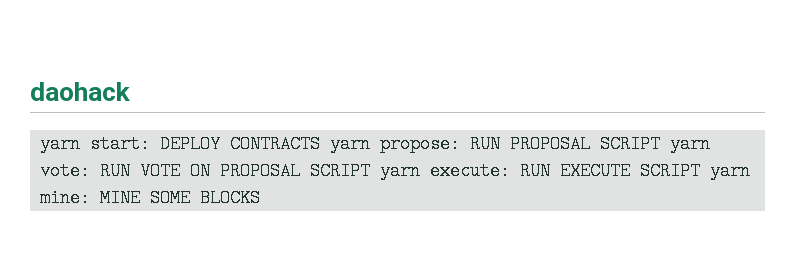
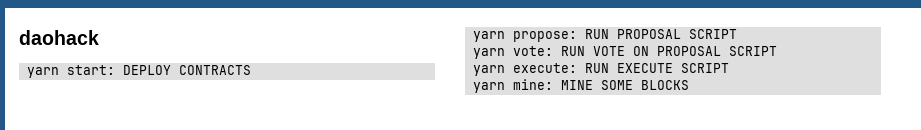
- yarn start: DEPLOY CONTRACTS yarn propose: RUN PROPOSAL SCRIPT yarn vote: RUN VOTE ON PROPOSAL SCRIPT yarn execute: RUN EXECUTE SCRIPT yarn mine: MINE SOME BLOCKS
+ yarn start: DEPLOY CONTRACTS
+ yarn propose: RUN PROPOSAL SCRIPT
+ yarn vote: RUN VOTE ON PROPOSAL SCRIPT
+ yarn execute: RUN EXECUTE SCRIPT
+ yarn mine: MINE SOME BLOCKS

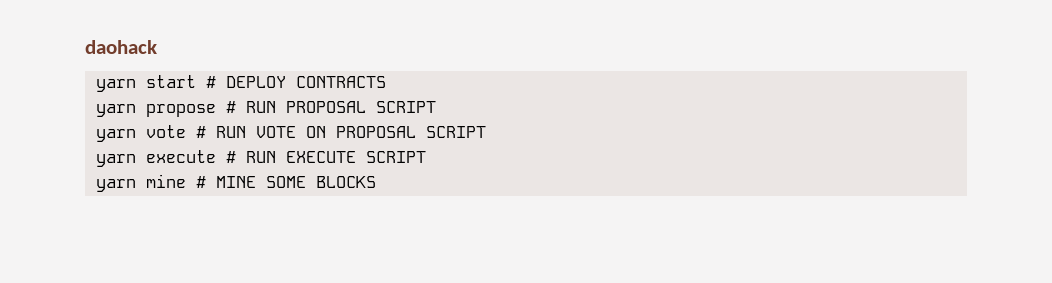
- yarn start: DEPLOY CONTRACTS
+ yarn start # DEPLOY CONTRACTS
- yarn propose: RUN PROPOSAL SCRIPT
+ yarn propose # RUN PROPOSAL SCRIPT
- yarn vote: RUN VOTE ON PROPOSAL SCRIPT
+ yarn vote # RUN VOTE ON PROPOSAL SCRIPT
- yarn execute: RUN EXECUTE SCRIPT
+ yarn execute # RUN EXECUTE SCRIPT
- yarn mine: MINE SOME BLOCKS
+ yarn mine # MINE SOME BLOCKS

